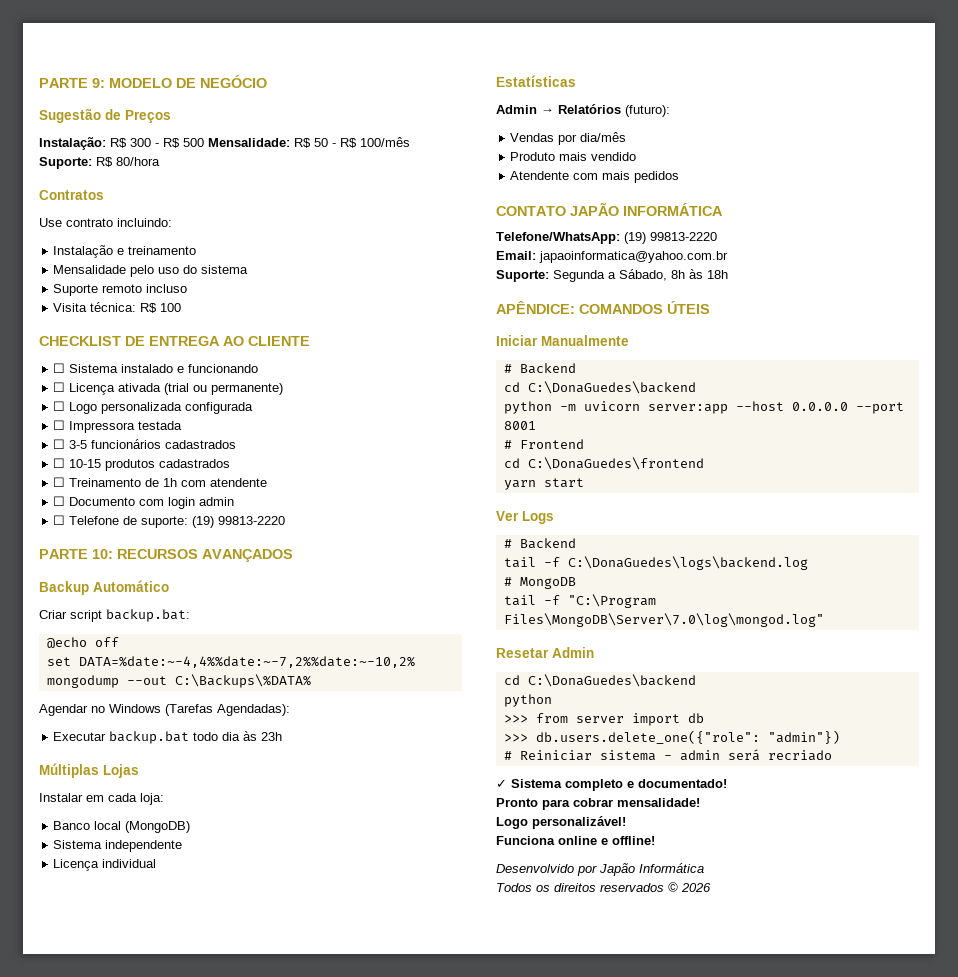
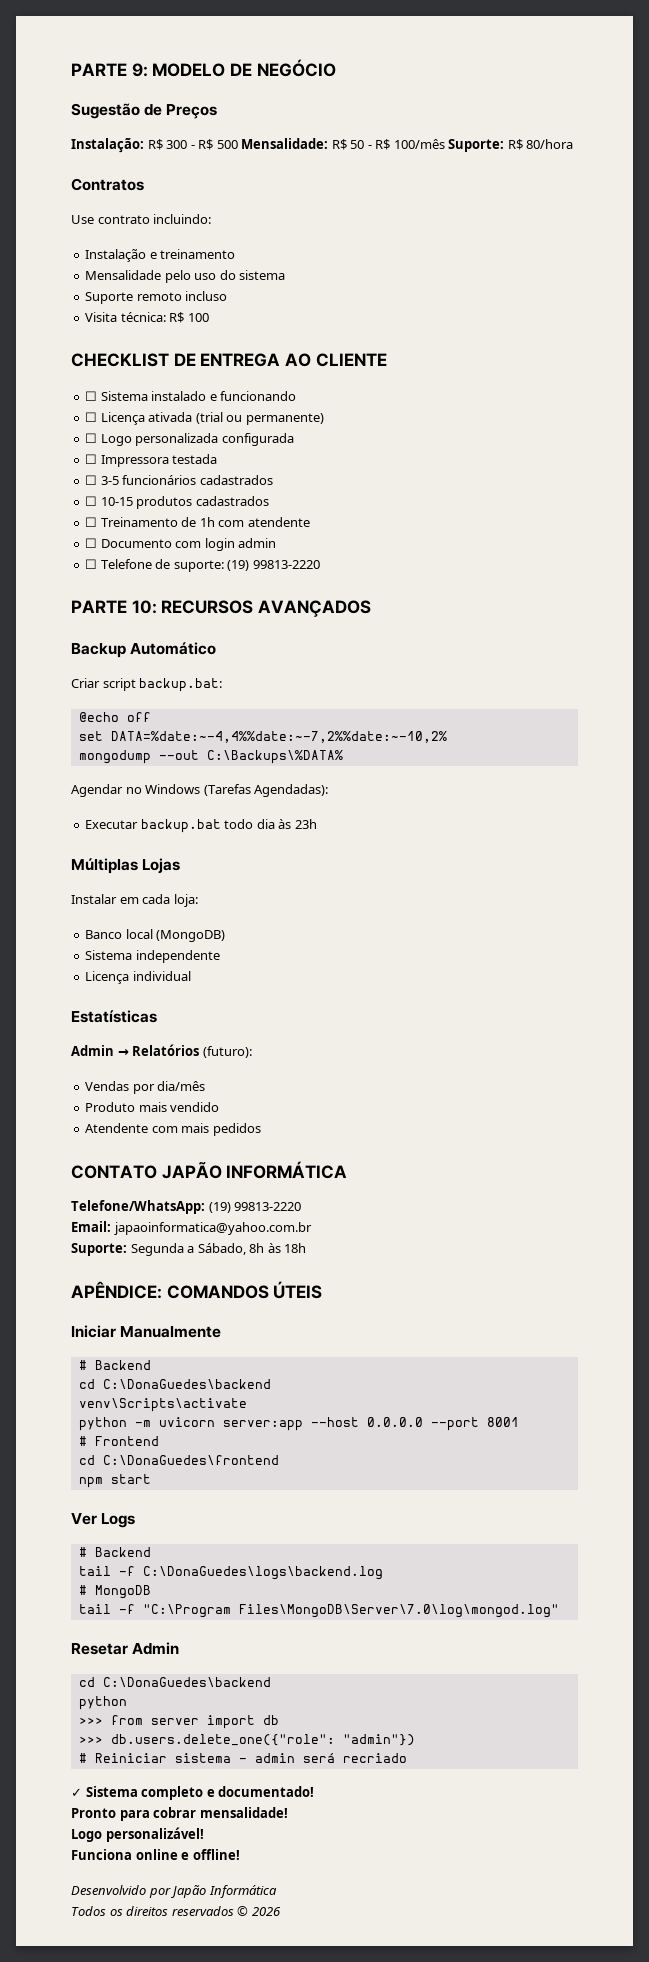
+ venv\Scripts\activate
- yarn start
+ npm start

